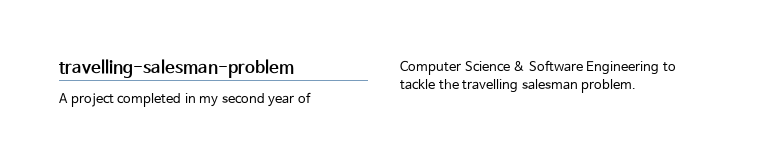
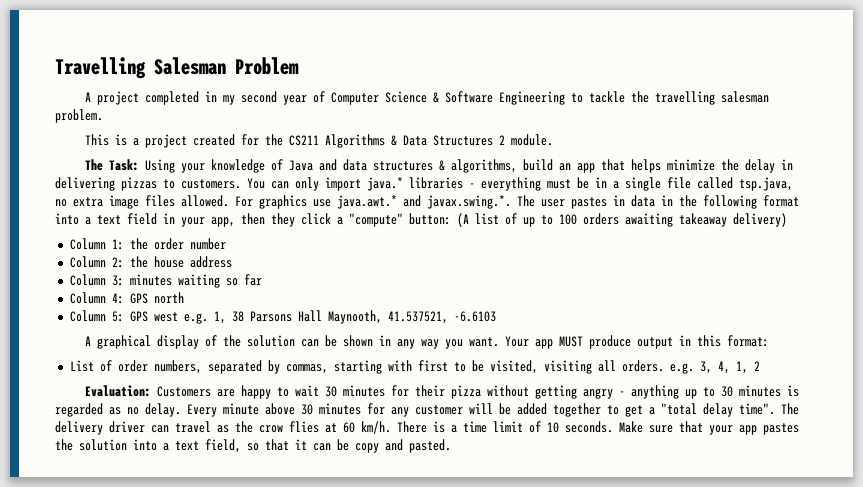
- travelling-salesman-problem
+ Travelling Salesman Problem
+ This is a project created for the CS211 Algorithms & Data Structures 2 module.
+ The Task: Using your knowledge of Java and data structures & algorithms, build an app that helps minimize the delay in delivering pizzas to customers. You can only import java.* libraries - everything must be in a single file called tsp.java, no extra image files allowed. For graphics use java.awt.* and javax.swing.*. The user pastes in data in the following format into a text field in your app, then they click a "compute" button: (A list of up to 100 orders awaiting takeaway delivery)
+ Column 1: the order number
+ Column 2: the house address
+ Column 3: minutes waiting so far
+ Column 4: GPS north
+ Column 5: GPS west e.g. 1, 38 Parsons Hall Maynooth, 41.537521, -6.6103
+ A graphical display of the solution can be shown in any way you want. Your app MUST produce output in this format:
+ List of order numbers, separated by commas, starting with first to be visited, visiting all orders. e.g. 3, 4, 1, 2
+ Evaluation: Customers are happy to wait 30 minutes for their pizza without getting angry - anything up to 30 minutes is regarded as no delay. Every minute above 30 minutes for any customer will be added together to get a "total delay time". The delivery driver can travel as the crow flies at 60 km/h. There is a time limit of 10 seconds. Make sure that your app pastes the solution into a text field, so that it can be copy and pasted.

